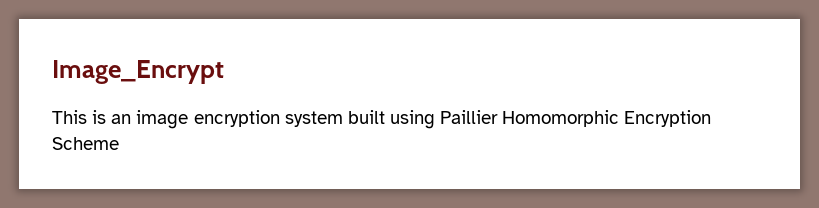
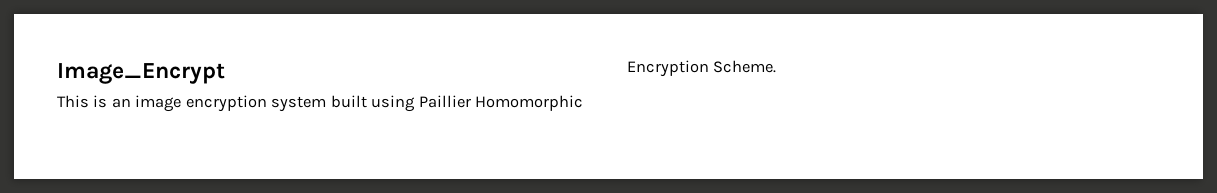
- This is an image encryption system built using Paillier Homomorphic Encryption Scheme
+ This is an image encryption system built using Paillier Homomorphic Encryption Scheme.

